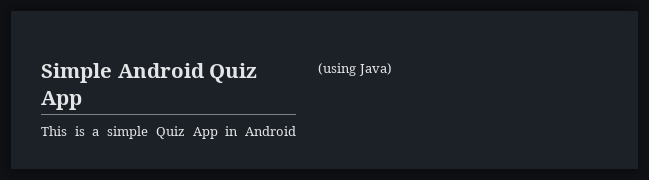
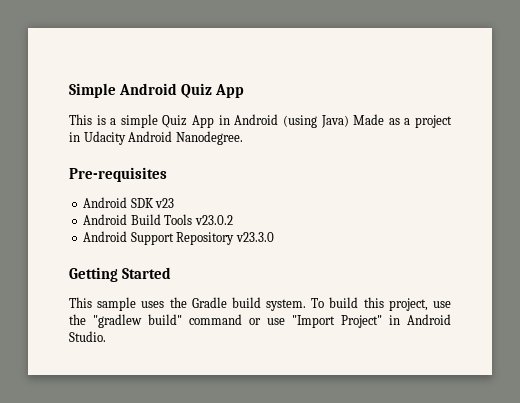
- This is a simple Quiz App in Android (using Java)
+ This is a simple Quiz App in Android (using Java) Made as a project in Udacity Android Nanodegree.
+ Pre-requisites
+ Android SDK v23
+ Android Build Tools v23.0.2
+ Android Support Repository v23.3.0
+ Getting Started
+ This sample uses the Gradle build system. To build this project, use the "gradlew build" command or use "Import Project" in Android Studio.

